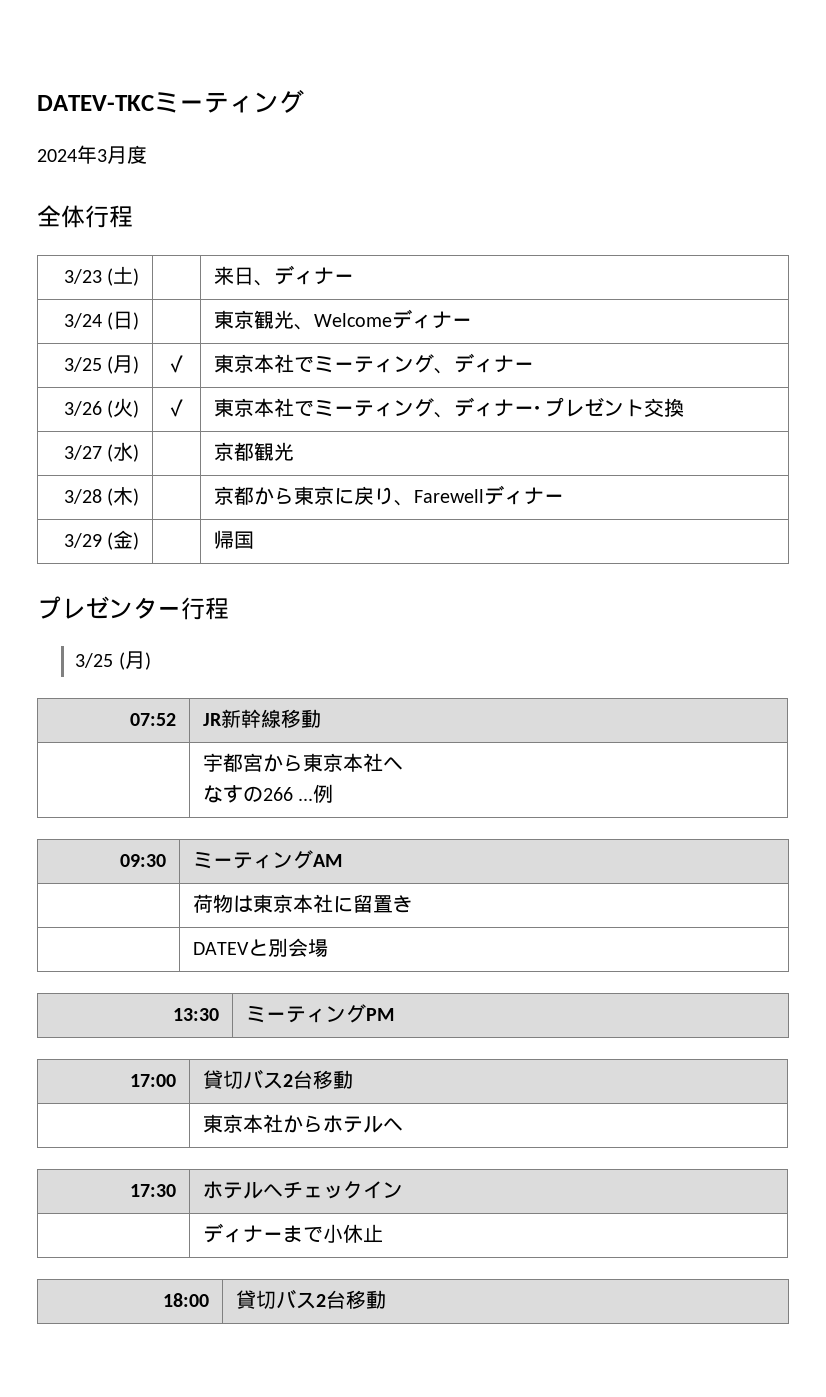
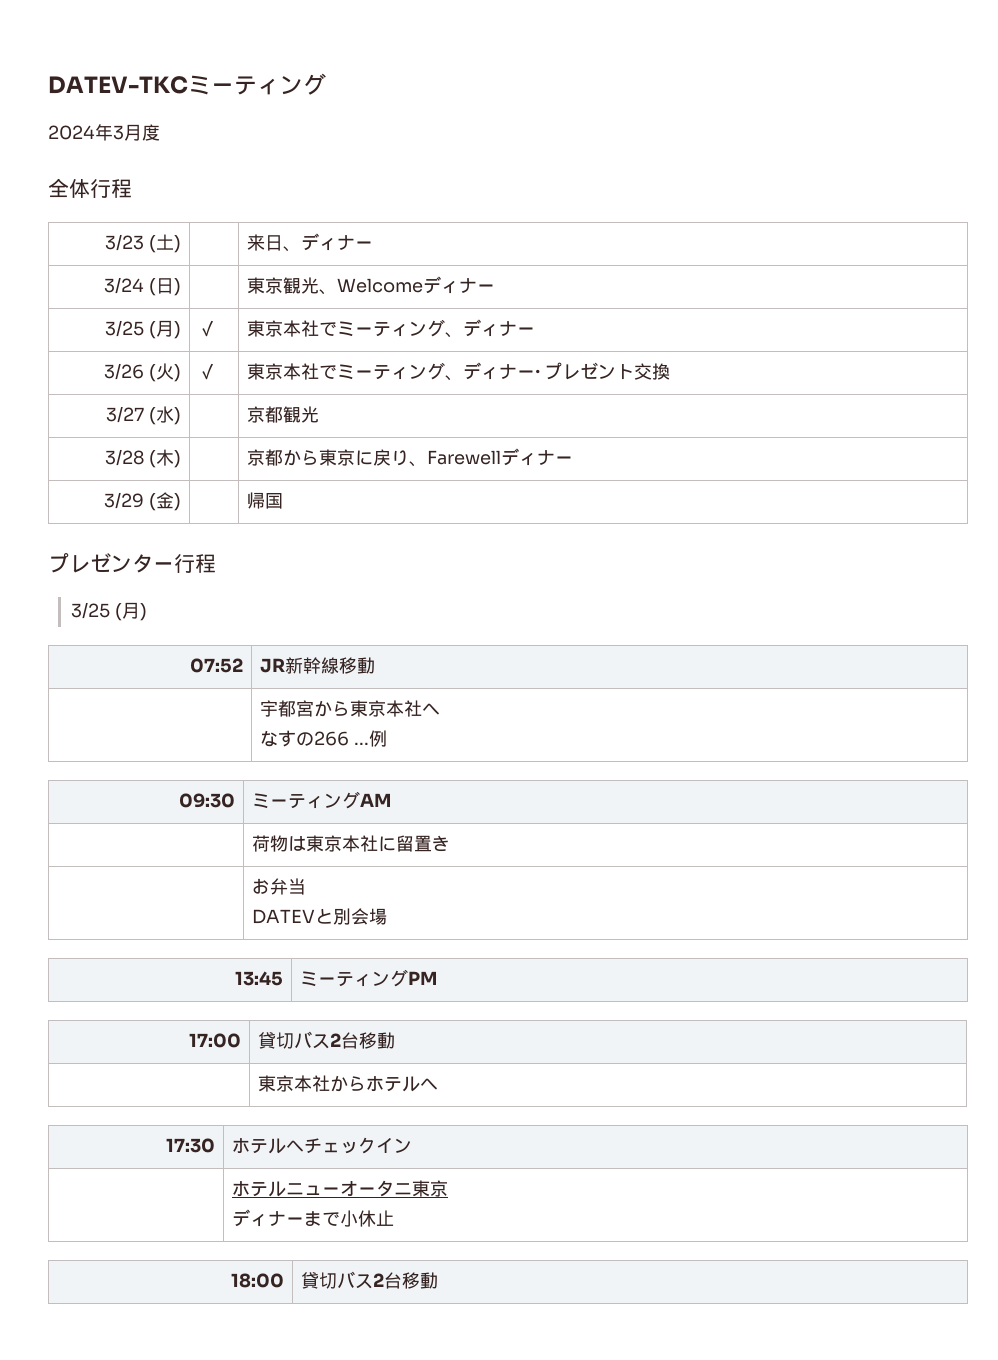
- | DATEVと別会場
+ | お弁当
+ DATEVと別会場
- 13:30 | ミーティングPM
+ 13:45 | ミーティングPM
- | ディナーまで小休止
+ | ホテルニューオータニ東京
+ ディナーまで小休止

